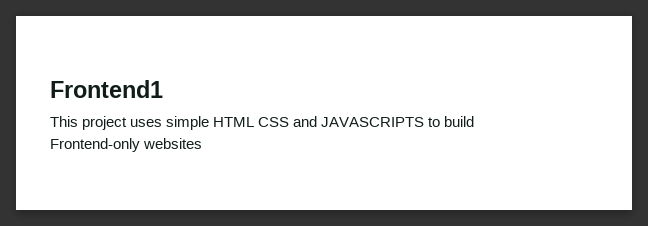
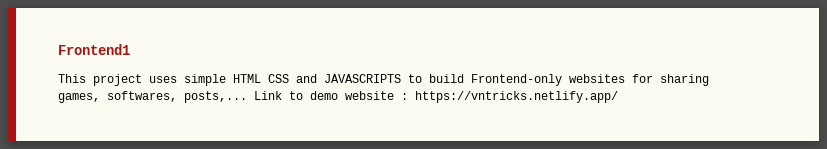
- This project uses simple HTML CSS and JAVASCRIPTS to build Frontend-only websites
+ This project uses simple HTML CSS and JAVASCRIPTS to build Frontend-only websites for sharing games, softwares, posts,... Link to demo website : https://vntricks.netlify.app/

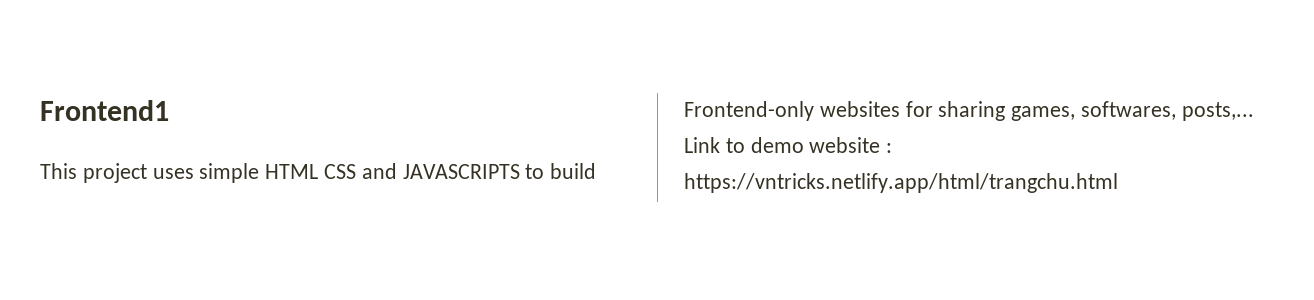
- Link to demo website : https://vntricks.netlify.app/
+ Link to demo website : https://vntricks.netlify.app/html/trangchu.html

